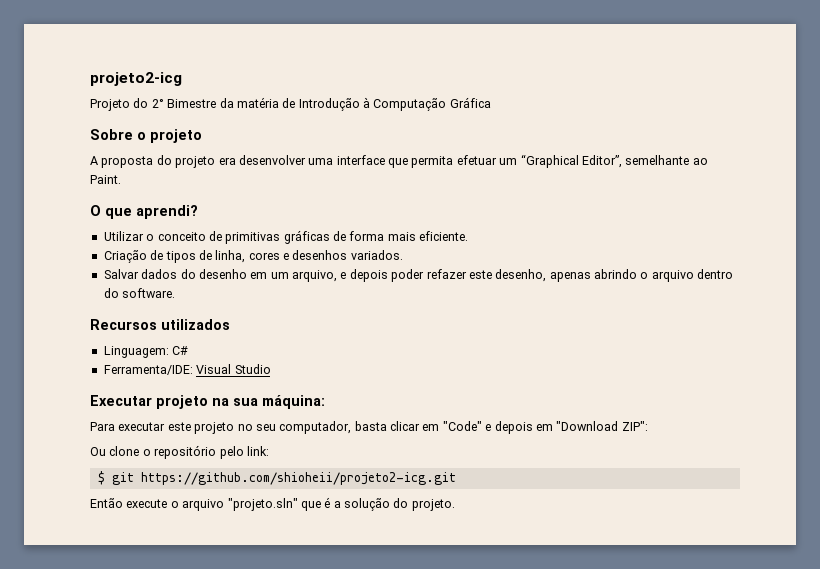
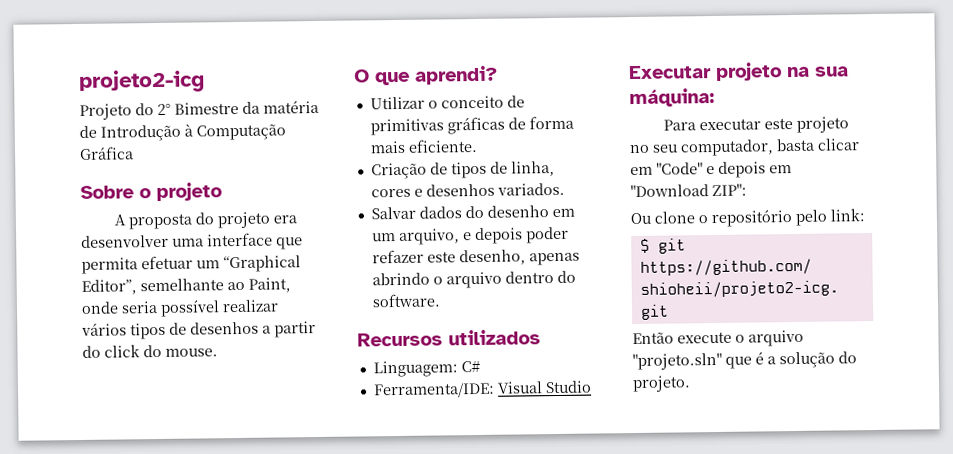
- A proposta do projeto era desenvolver uma interface que permita efetuar um “Graphical Editor”, semelhante ao Paint.
+ A proposta do projeto era desenvolver uma interface que permita efetuar um “Graphical Editor”, semelhante ao Paint, onde seria possível realizar vários tipos de desenhos a partir do click do mouse.

